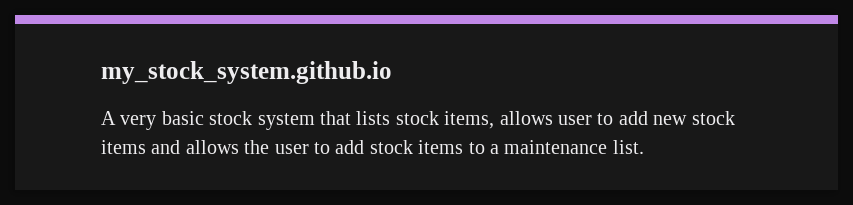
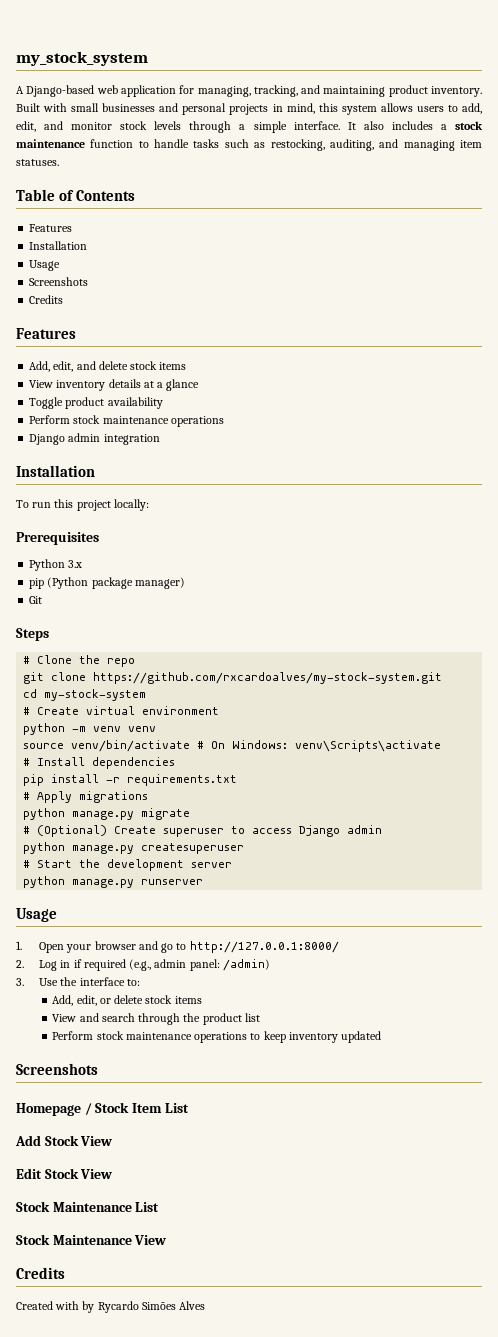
- my_stock_system.github.io
+ my_stock_system
- A very basic stock system that lists stock items, allows user to add new stock items and allows the user to add stock items to a maintenance list.
+ A Django-based web application for managing, tracking, and maintaining product inventory. Built with small businesses and personal projects in mind, this system allows users to add, edit, and monitor stock levels through a simple interface. It also includes a stock maintenance function to handle tasks such as restocking, auditing, and managing item statuses.
+ Table of Contents
+ Features
+ Installation
+ Usage
+ Screenshots
+ Credits
+ Features
+ Add, edit, and delete stock items
+ View inventory details at a glance
+ Toggle product availability
+ Perform stock maintenance operations
+ Django admin integration
+ Installation
+ To run this project locally:
+ Prerequisites
+ Python 3.x
+ pip (Python package manager)
+ Git
+ Steps
+ # Clone the repo
+ git clone https://github.com/rxcardoalves/my-stock-system.git
+ cd my-stock-system
+ # Create virtual environment
+ python -m venv venv
+ source venv/bin/activate # On Windows: venv\Scripts\activate
+ # Install dependencies
+ pip install -r requirements.txt
+ # Apply migrations
+ python manage.py migrate
+ # (Optional) Create superuser to access Django admin
+ python manage.py createsuperuser
+ # Start the development server
+ python manage.py runserver
+ Usage
+ 1. Open your browser and go to http://127.0.0.1:8000/
+ 2. Log in if required (e.g., admin panel: /admin)
+ 3. Use the interface to:
+ Add, edit, or delete stock items
+ View and search through the product list
+ Perform stock maintenance operations to keep inventory updated
+ Screenshots
+ Homepage / Stock Item List
+ Add Stock View
+ Edit Stock View
+ Stock Maintenance List
+ Stock Maintenance View
+ Credits
+ Created with by Rycardo Simões Alves

